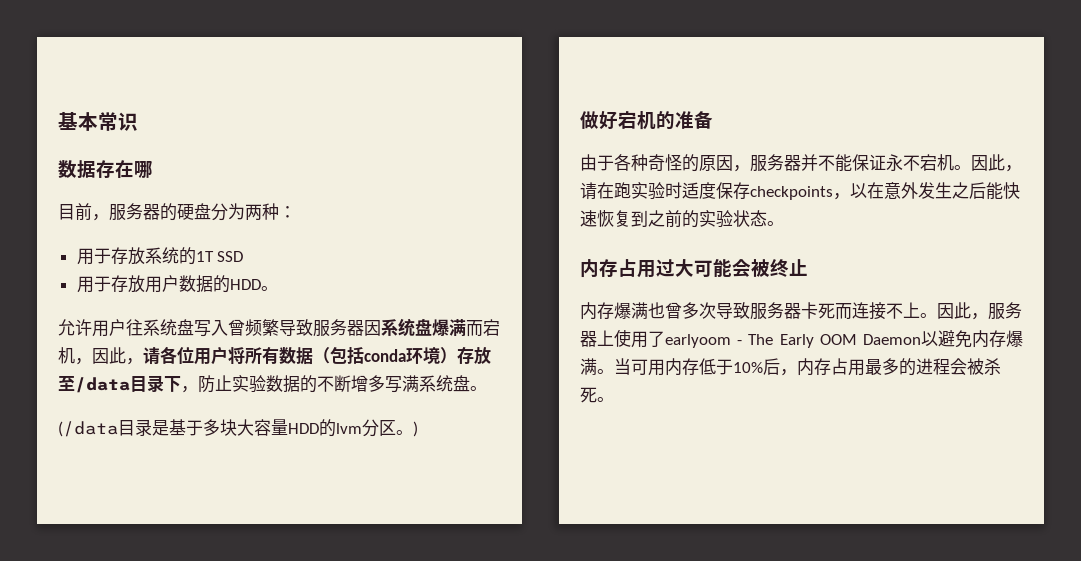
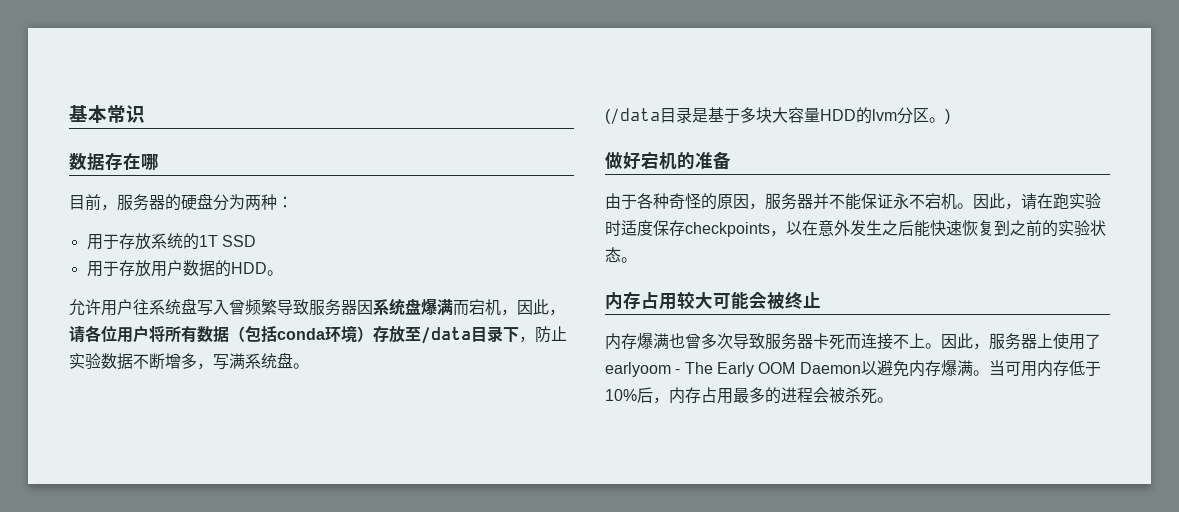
- 允许用户往系统盘写入曾频繁导致服务器因系统盘爆满而宕机，因此，请各位用户将所有数据（包括conda环境）存放至/data目录下，防止实验数据的不断增多写满系统盘。
+ 允许用户往系统盘写入曾频繁导致服务器因系统盘爆满而宕机，因此，请各位用户将所有数据（包括conda环境）存放至/data目录下，防止实验数据不断增多，写满系统盘。
- 内存占用过大可能会被终止
+ 内存占用较大可能会被终止

